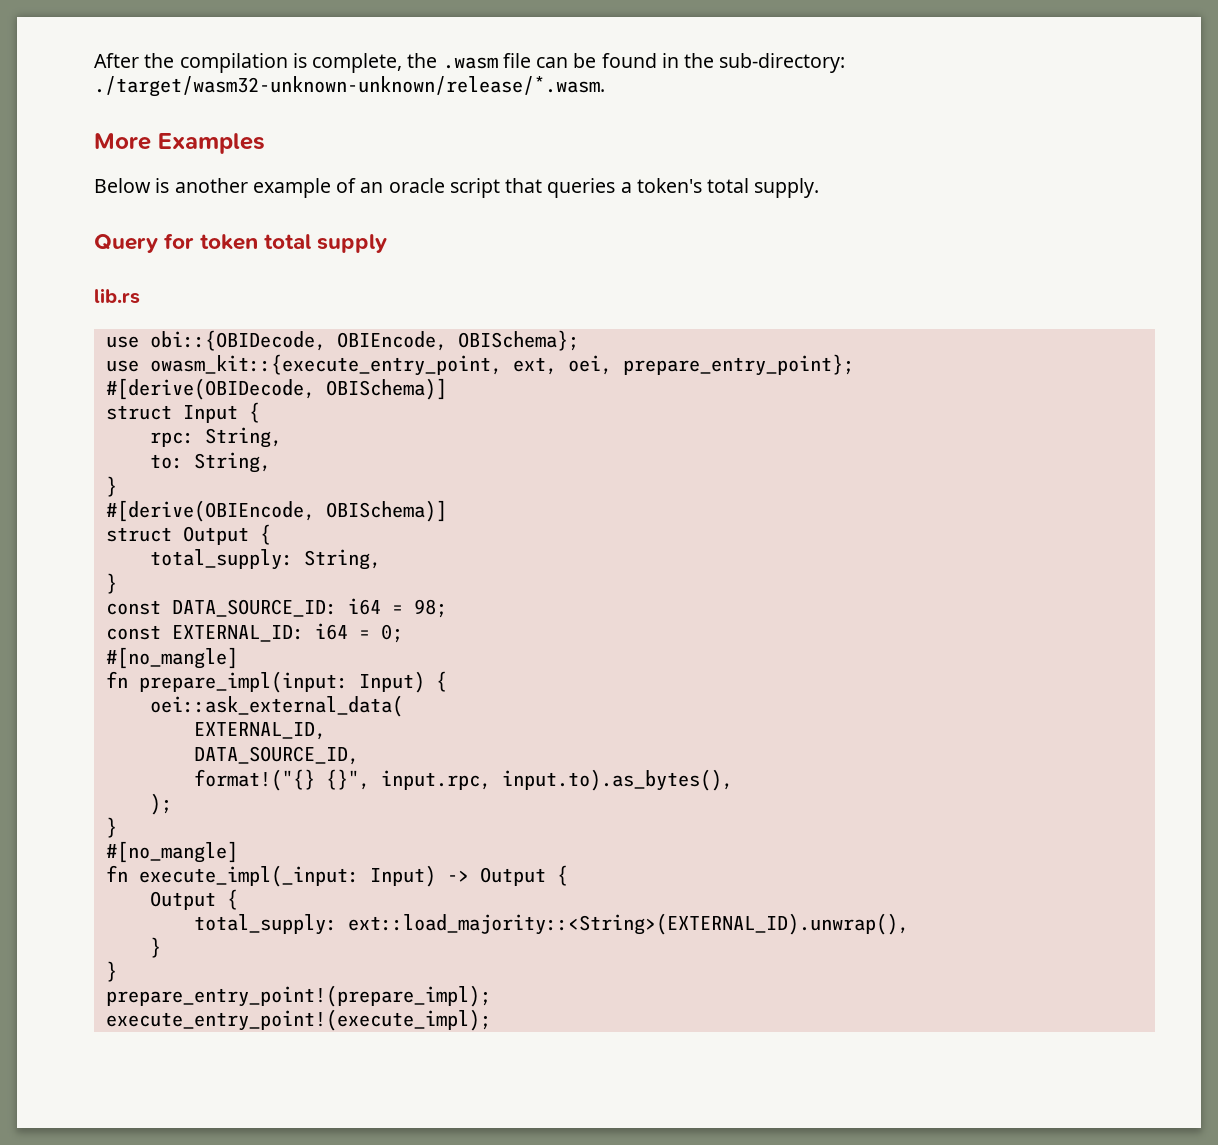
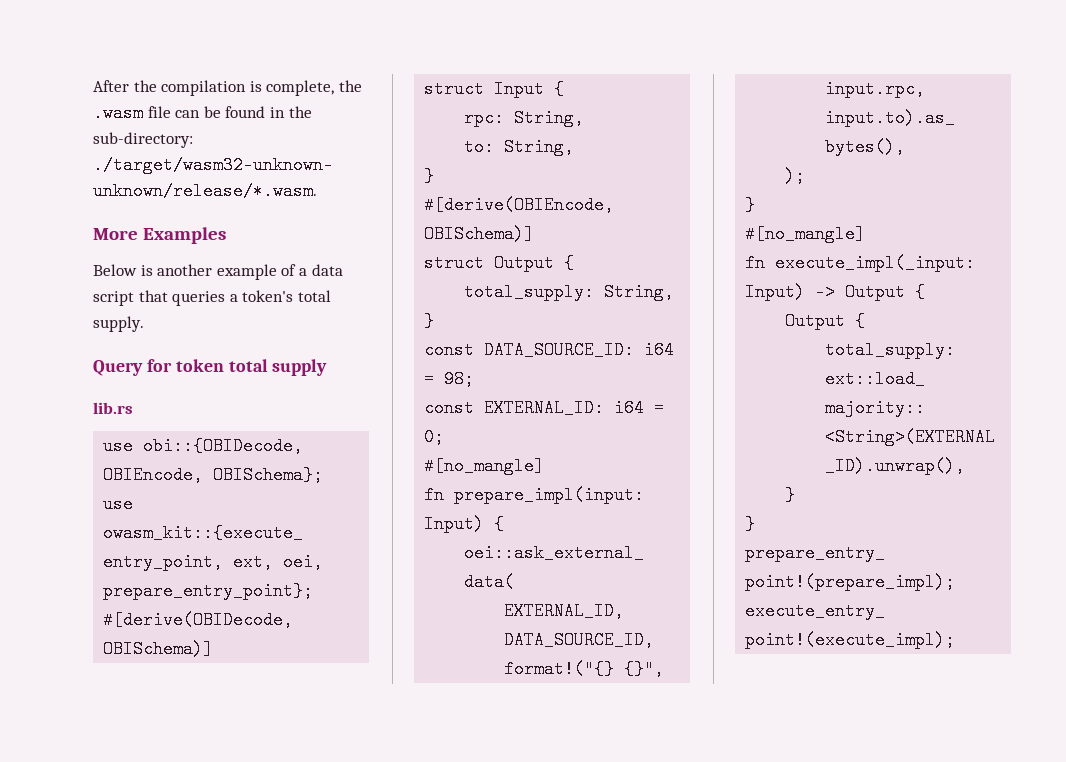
- Below is another example of an oracle script that queries a token's total supply.
+ Below is another example of a data script that queries a token's total supply.

